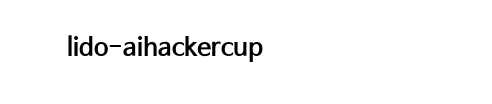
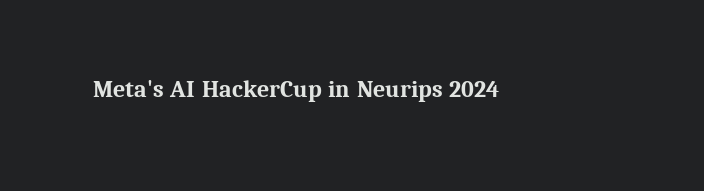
- lido-aihackercup
+ Meta's AI HackerCup in Neurips 2024

